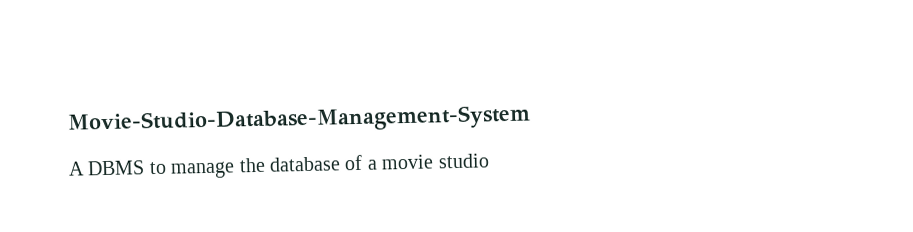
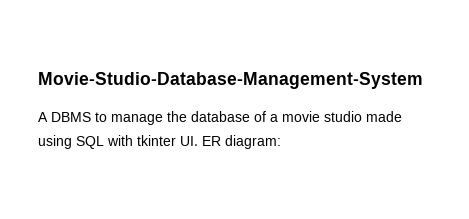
- A DBMS to manage the database of a movie studio
+ A DBMS to manage the database of a movie studio made using SQL with tkinter UI. ER diagram:

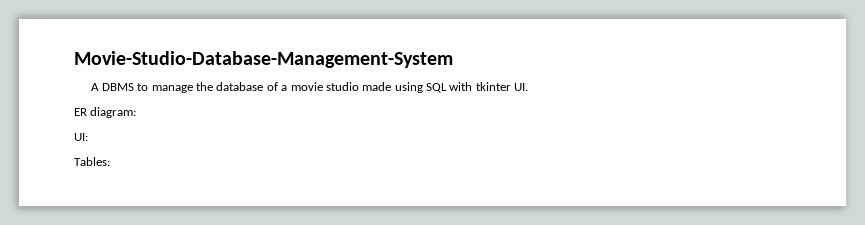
- A DBMS to manage the database of a movie studio made using SQL with tkinter UI. ER diagram:
+ A DBMS to manage the database of a movie studio made using SQL with tkinter UI.
+ ER diagram:
+ UI:
+ Tables:

